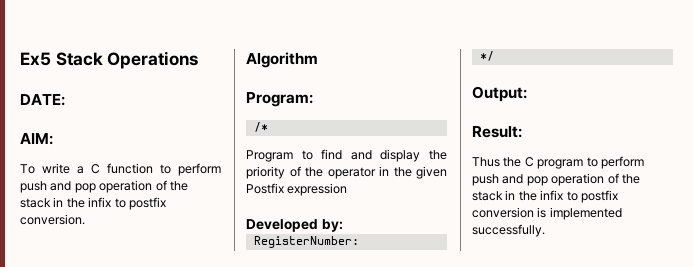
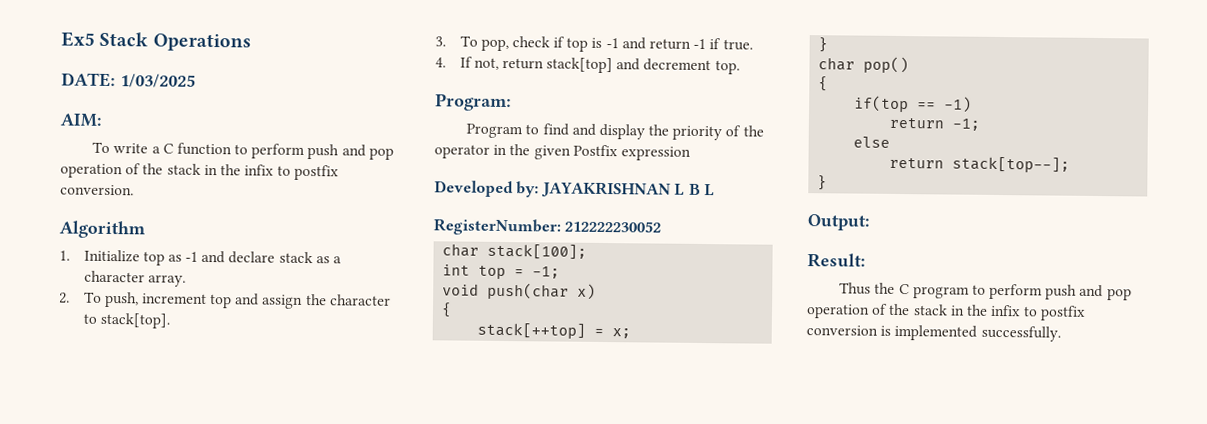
- DATE:
+ DATE: 1/03/2025
+ 1. Initialize top as -1 and declare stack as a character array.
+ 2. To push, increment top and assign the character to stack[top].
+ 3. To pop, check if top is -1 and return -1 if true.
+ 4. If not, return stack[top] and decrement top.
- /*
- Developed by:
- RegisterNumber:
- */
+ Developed by: JAYAKRISHNAN L B L
+ RegisterNumber: 212222230052
+ char stack[100];
+ int top = -1;
+ void push(char x)
+ {
+ stack[++top] = x;
+ }
+ char pop()
+ {
+ if(top == -1)
+ return -1;
+ else
+ return stack[top--];
+ }

